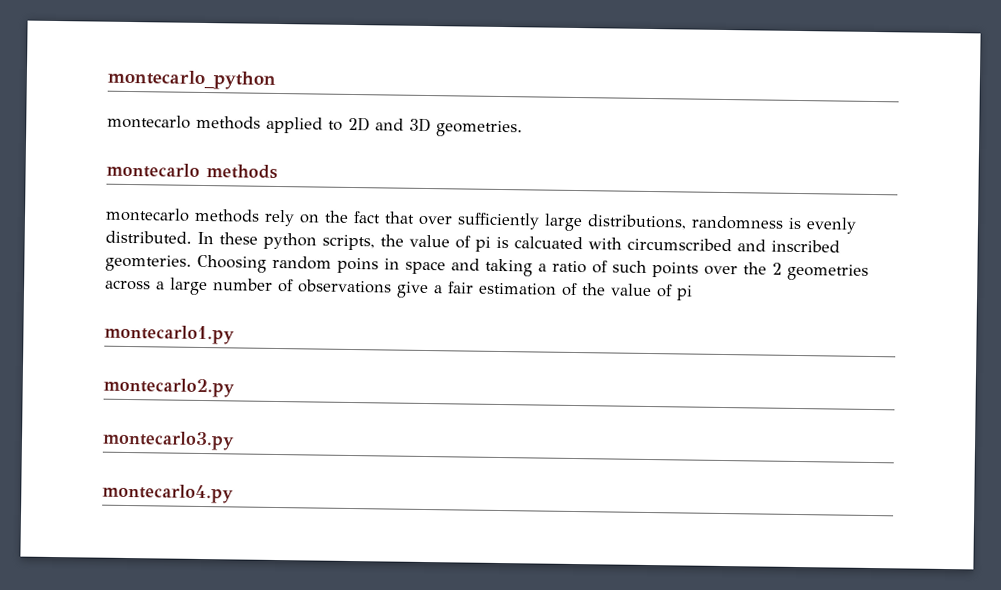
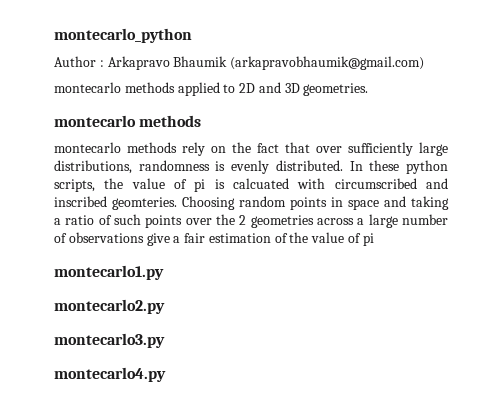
+ Author : Arkapravo Bhaumik (arkapravobhaumik@gmail.com)
- Choosing random poins in space and taking a ratio of such points over the 2 geometries across a large number of observations give a fair estimation of the value of pi
+ Choosing random points in space and taking a ratio of such points over the 2 geometries across a large number of observations give a fair estimation of the value of pi

